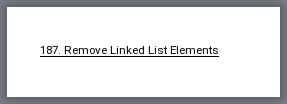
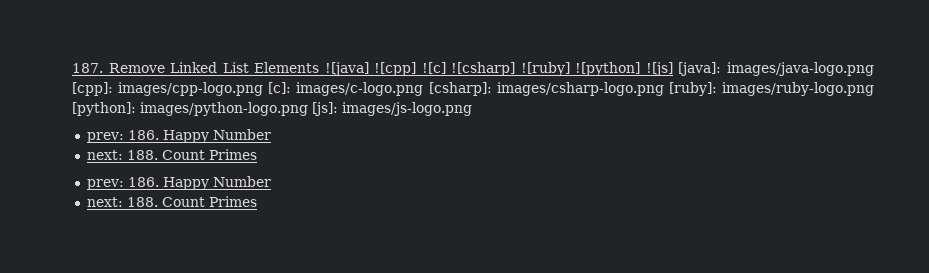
- 187. Remove Linked List Elements
+ 187. Remove Linked List Elements ![java] ![cpp] ![c] ![csharp] ![ruby] ![python] ![js] [java]: images/java-logo.png [cpp]: images/cpp-logo.png [c]: images/c-logo.png [csharp]: images/csharp-logo.png [ruby]: images/ruby-logo.png [python]: images/python-logo.png [js]: images/js-logo.png
+ prev: 186. Happy Number
+ next: 188. Count Primes
+ prev: 186. Happy Number
+ next: 188. Count Primes

